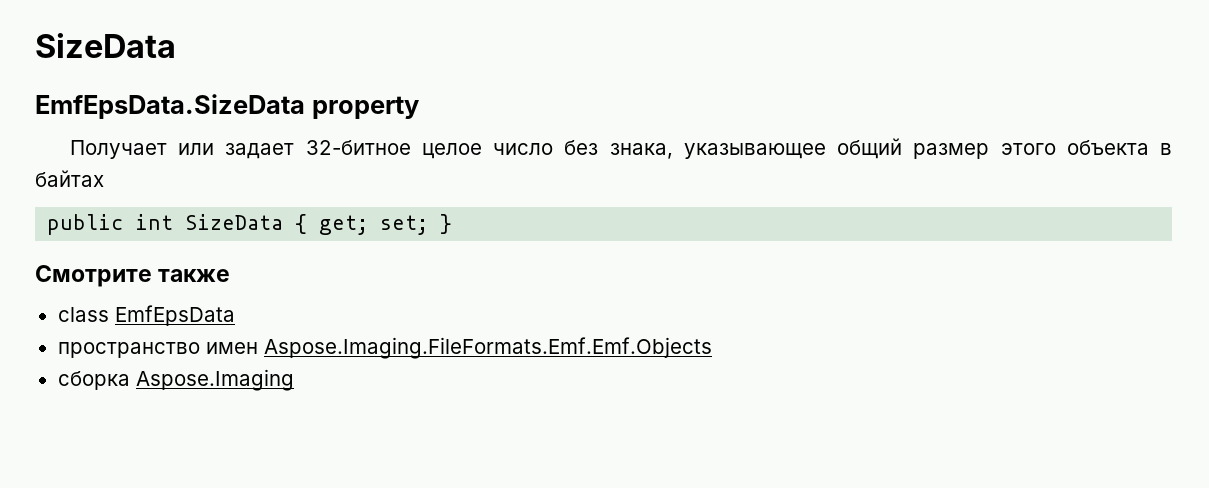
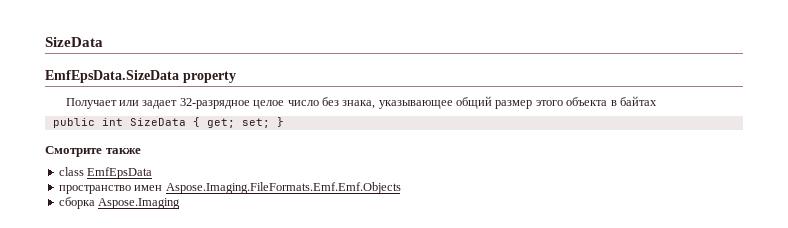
- Получает или задает 32-битное целое число без знака, указывающее общий размер этого объекта в байтах
+ Получает или задает 32-разрядное целое число без знака, указывающее общий размер этого объекта в байтах

